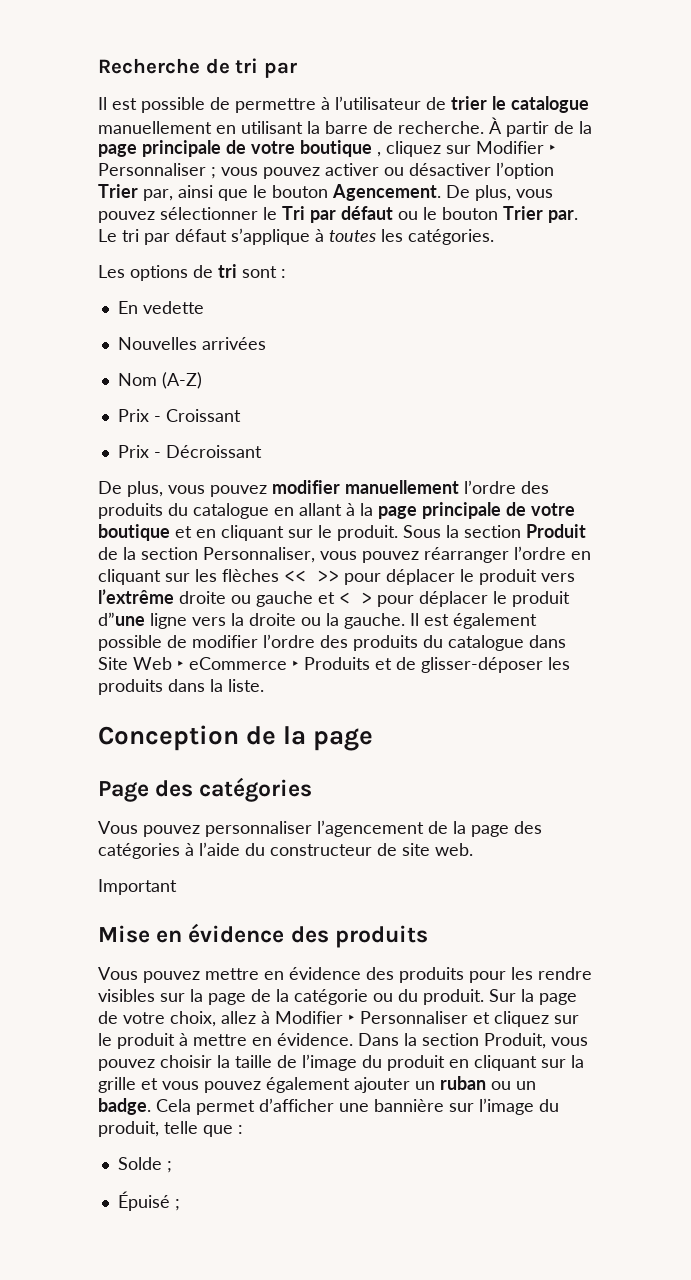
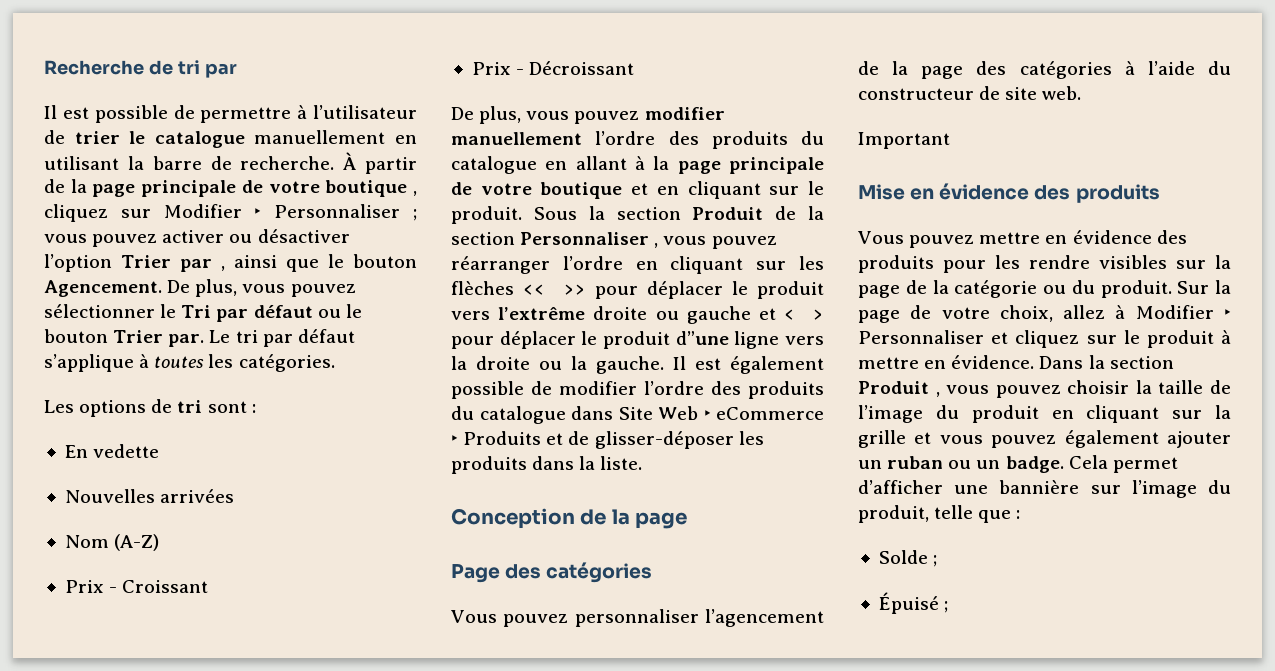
- À partir de la page principale de votre boutique , cliquez sur Modifier ‣ Personnaliser ; vous pouvez activer ou désactiver l’option Trier par, ainsi que le bouton Agencement.
+ À partir de la page principale de votre boutique , cliquez sur Modifier ‣ Personnaliser ; vous pouvez activer ou désactiver l’option Trier par , ainsi que le bouton Agencement.
- Sous la section Produit de la section Personnaliser, vous pouvez réarranger l’ordre en cliquant sur les flèches << >> pour déplacer le produit vers l’extrême droite ou gauche et < > pour déplacer le produit d”une ligne vers la droite ou la gauche.
+ Sous la section Produit de la section Personnaliser , vous pouvez réarranger l’ordre en cliquant sur les flèches << >> pour déplacer le produit vers l’extrême droite ou gauche et < > pour déplacer le produit d”une ligne vers la droite ou la gauche.
- Dans la section Produit, vous pouvez choisir la taille de l’image du produit en cliquant sur la grille et vous pouvez également ajouter un ruban ou un badge.
+ Dans la section Produit , vous pouvez choisir la taille de l’image du produit en cliquant sur la grille et vous pouvez également ajouter un ruban ou un badge.

